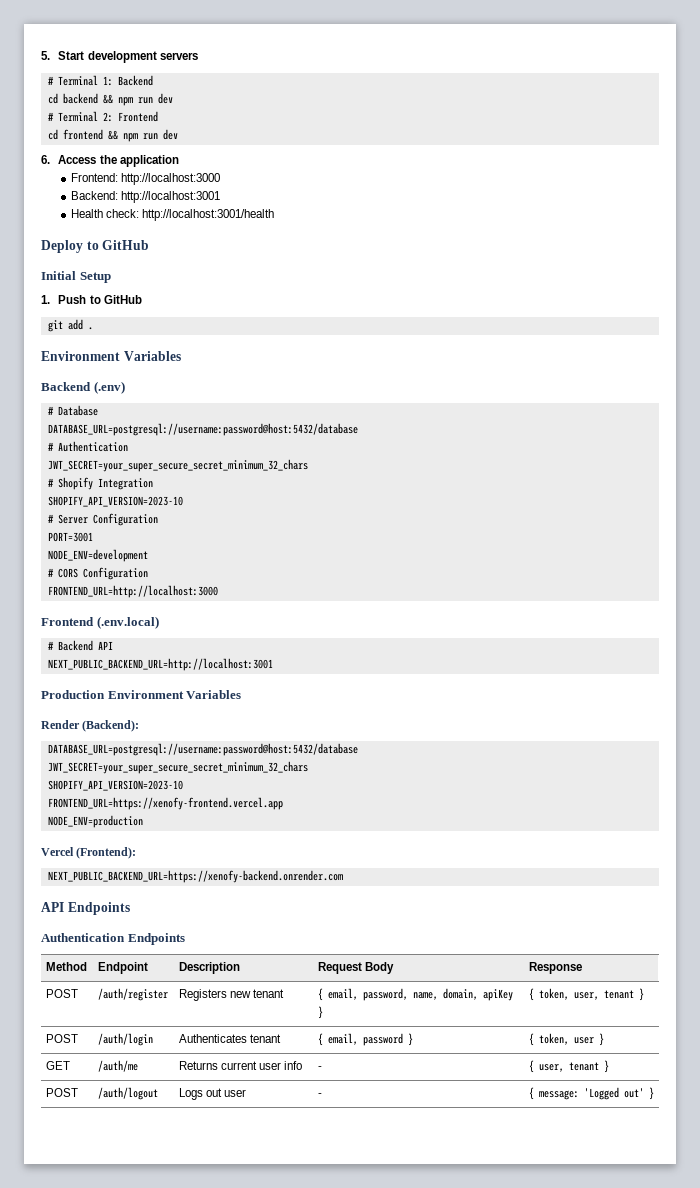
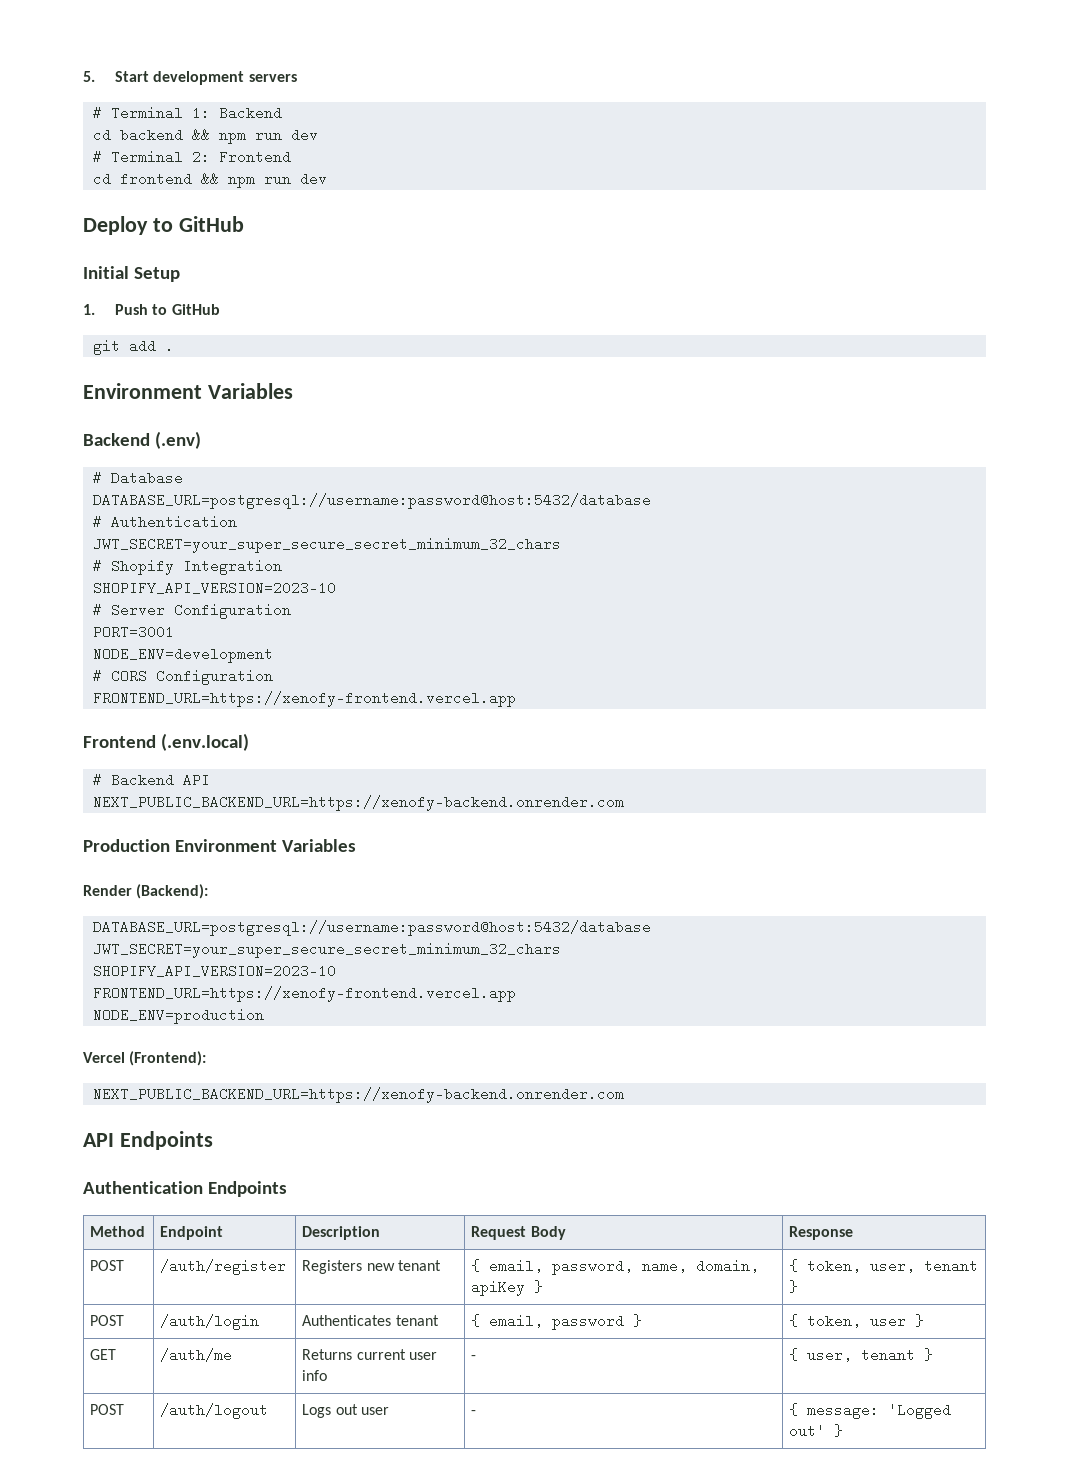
- 6. Access the application
- Frontend: http://localhost:3000
- Backend: http://localhost:3001
- Health check: http://localhost:3001/health
  # CORS Configuration
- FRONTEND_URL=http://localhost:3000
+ FRONTEND_URL=https://xenofy-frontend.vercel.app
  # Backend API
- NEXT_PUBLIC_BACKEND_URL=http://localhost:3001
+ NEXT_PUBLIC_BACKEND_URL=https://xenofy-backend.onrender.com

